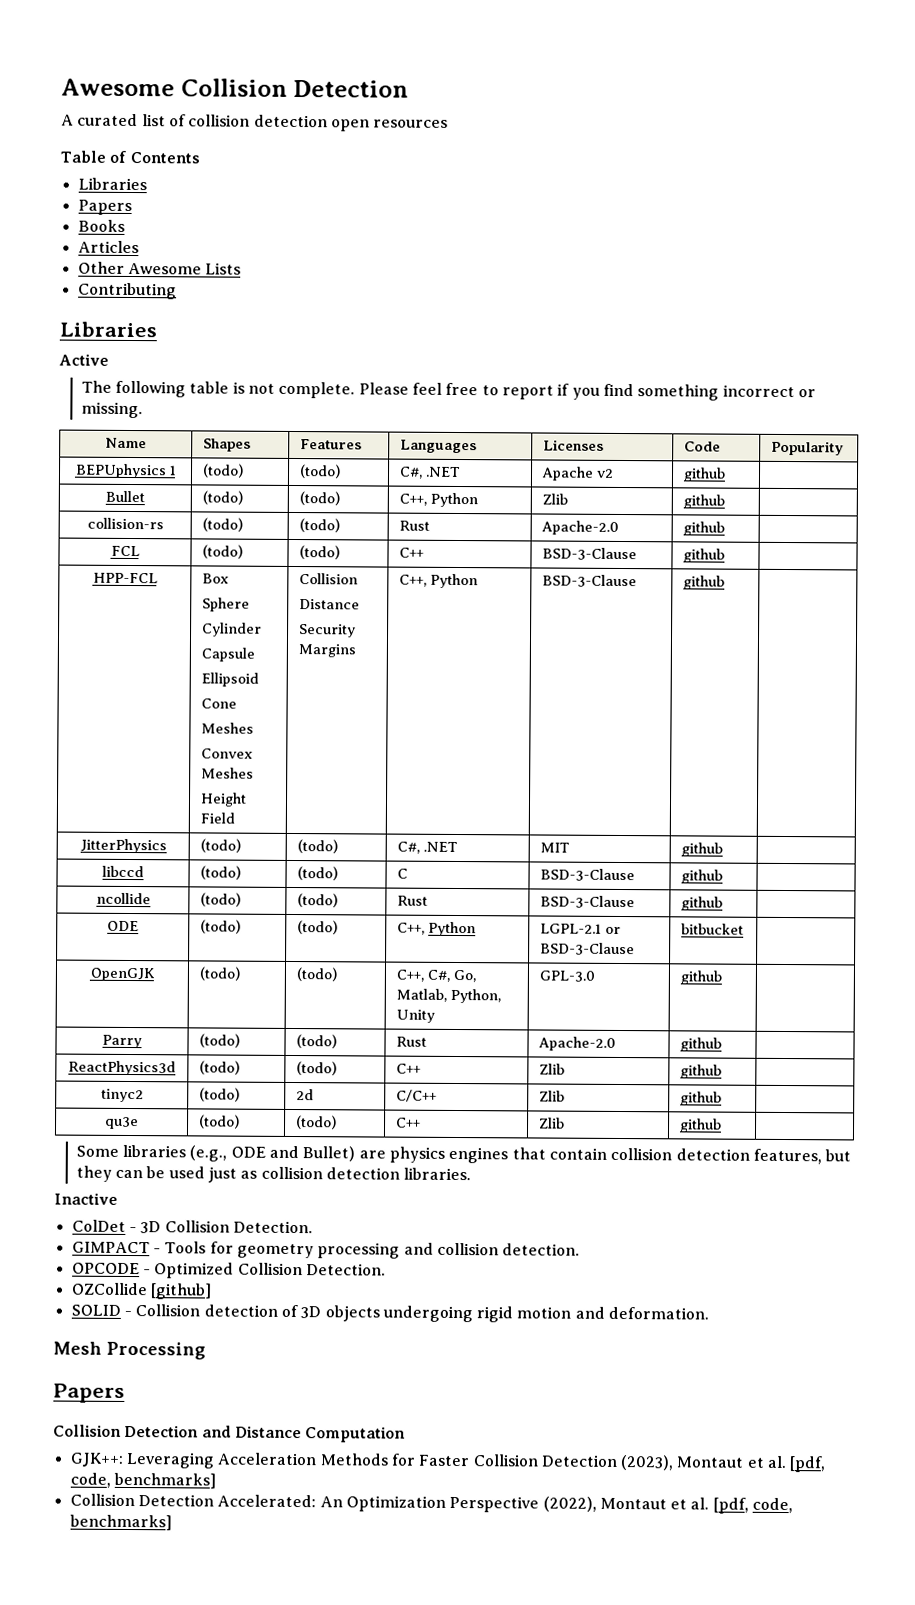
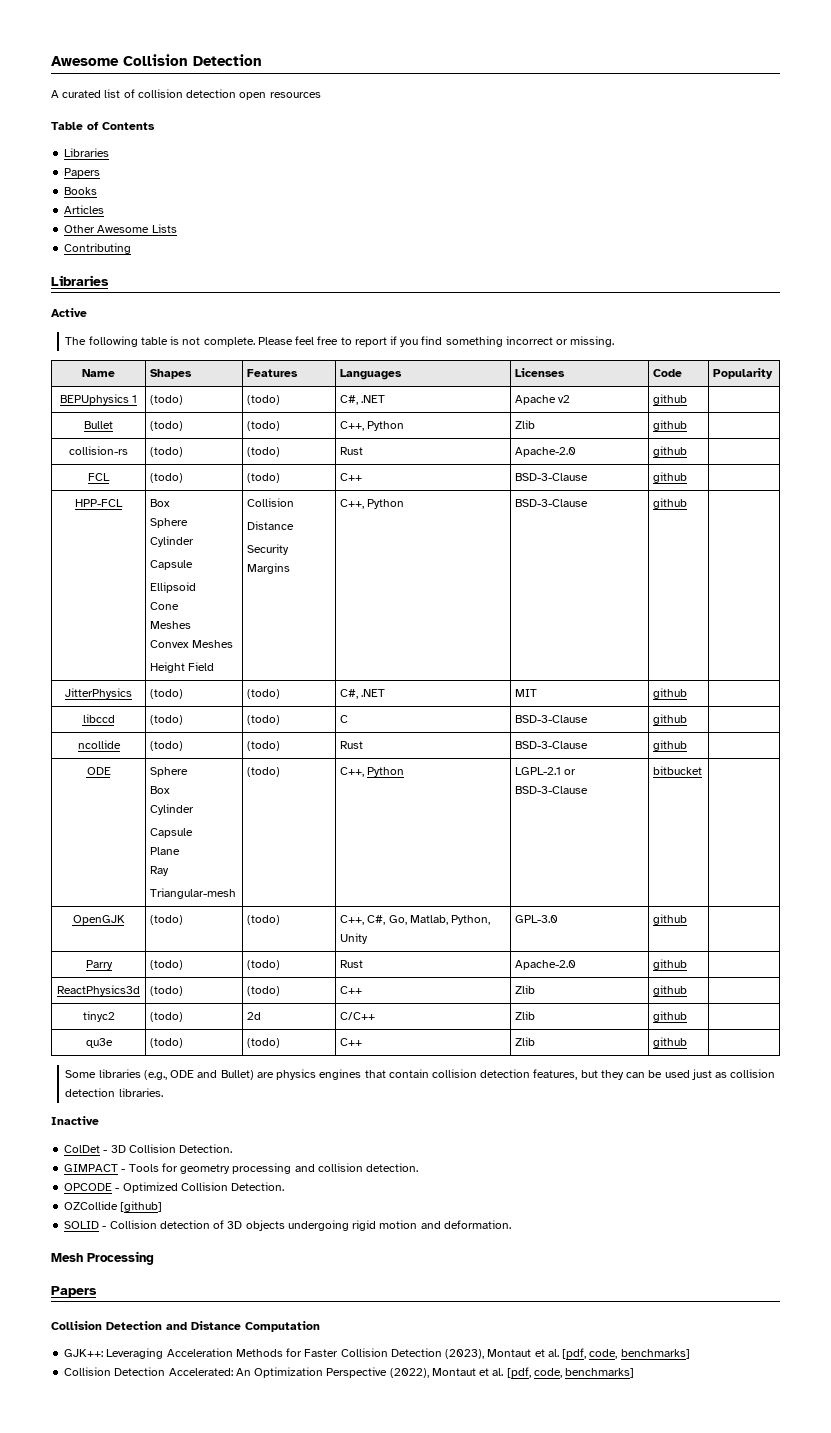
- ODE | (todo) | (todo) | C++, Python | LGPL-2.1 or BSD-3-Clause | bitbucket |
+ ODE | Sphere
+ Box
+ Cylinder
+ Capsule
+ Plane
+ Ray
+ Triangular-mesh | (todo) | C++, Python | LGPL-2.1 or BSD-3-Clause | bitbucket |

